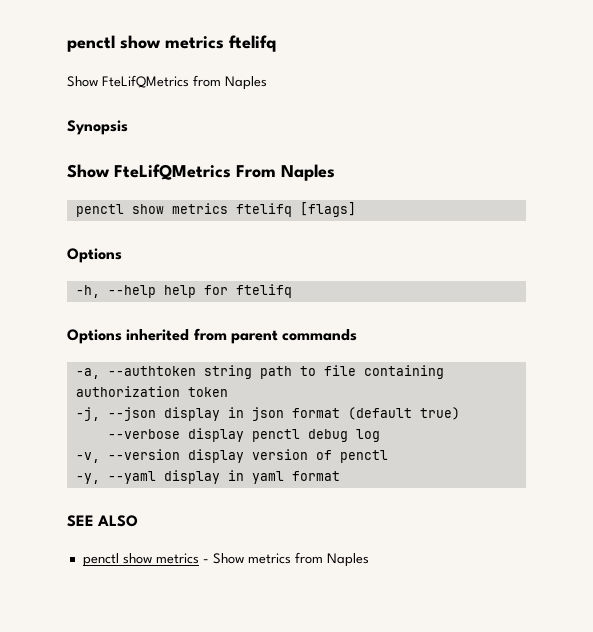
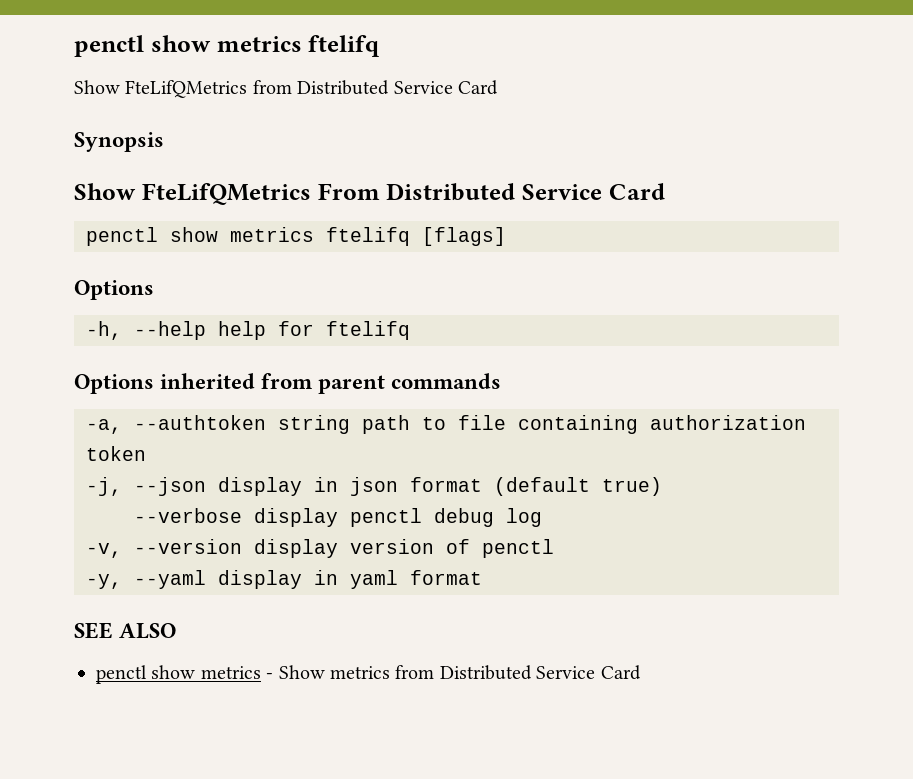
- Show FteLifQMetrics from Naples
+ Show FteLifQMetrics from Distributed Service Card
- Show FteLifQMetrics From Naples
+ Show FteLifQMetrics From Distributed Service Card
- penctl show metrics - Show metrics from Naples
+ penctl show metrics - Show metrics from Distributed Service Card

